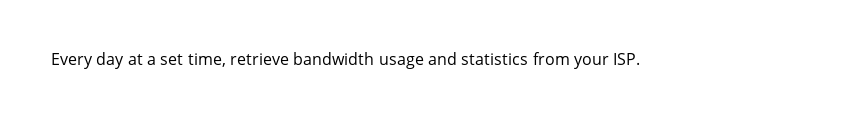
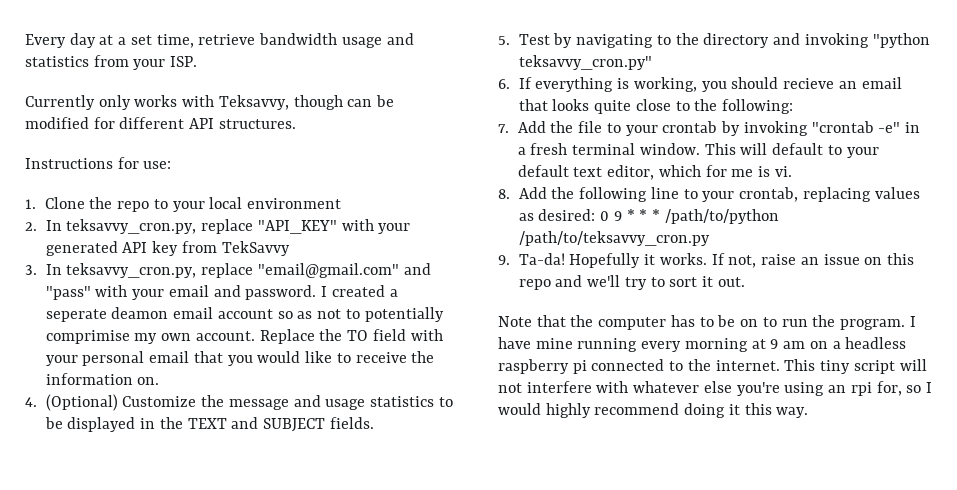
+ Currently only works with Teksavvy, though can be modified for different API structures.
+ Instructions for use:
+ 1. Clone the repo to your local environment
+ 2. In teksavvy_cron.py, replace "API_KEY" with your generated API key from TekSavvy
+ 3. In teksavvy_cron.py, replace "email@gmail.com" and "pass" with your email and password. I created a seperate deamon email account so as not to potentially comprimise my own account. Replace the TO field with your personal email that you would like to receive the information on.
+ 4. (Optional) Customize the message and usage statistics to be displayed in the TEXT and SUBJECT fields.
+ 5. Test by navigating to the directory and invoking "python teksavvy_cron.py"
+ 6. If everything is working, you should recieve an email that looks quite close to the following:
+ 7. Add the file to your crontab by invoking "crontab -e" in a fresh terminal window. This will default to your default text editor, which for me is vi.
+ 8. Add the following line to your crontab, replacing values as desired: 0 9 * * * /path/to/python /path/to/teksavvy_cron.py
+ 9. Ta-da! Hopefully it works. If not, raise an issue on this repo and we'll try to sort it out.
+ Note that the computer has to be on to run the program. I have mine running every morning at 9 am on a headless raspberry pi connected to the internet. This tiny script will not interfere with whatever else you're using an rpi for, so I would highly recommend doing it this way.

